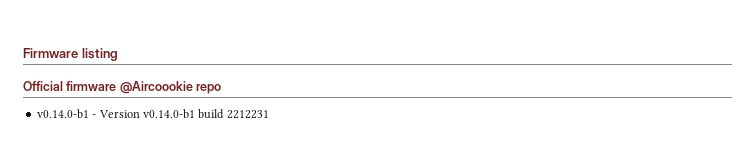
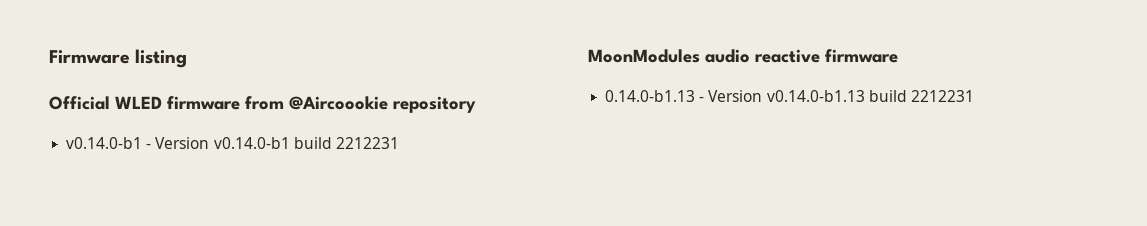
- Official firmware @Aircoookie repo
+ Official WLED firmware from @Aircoookie repository
+ MoonModules audio reactive firmware
+ 0.14.0-b1.13 - Version v0.14.0-b1.13 build 2212231

